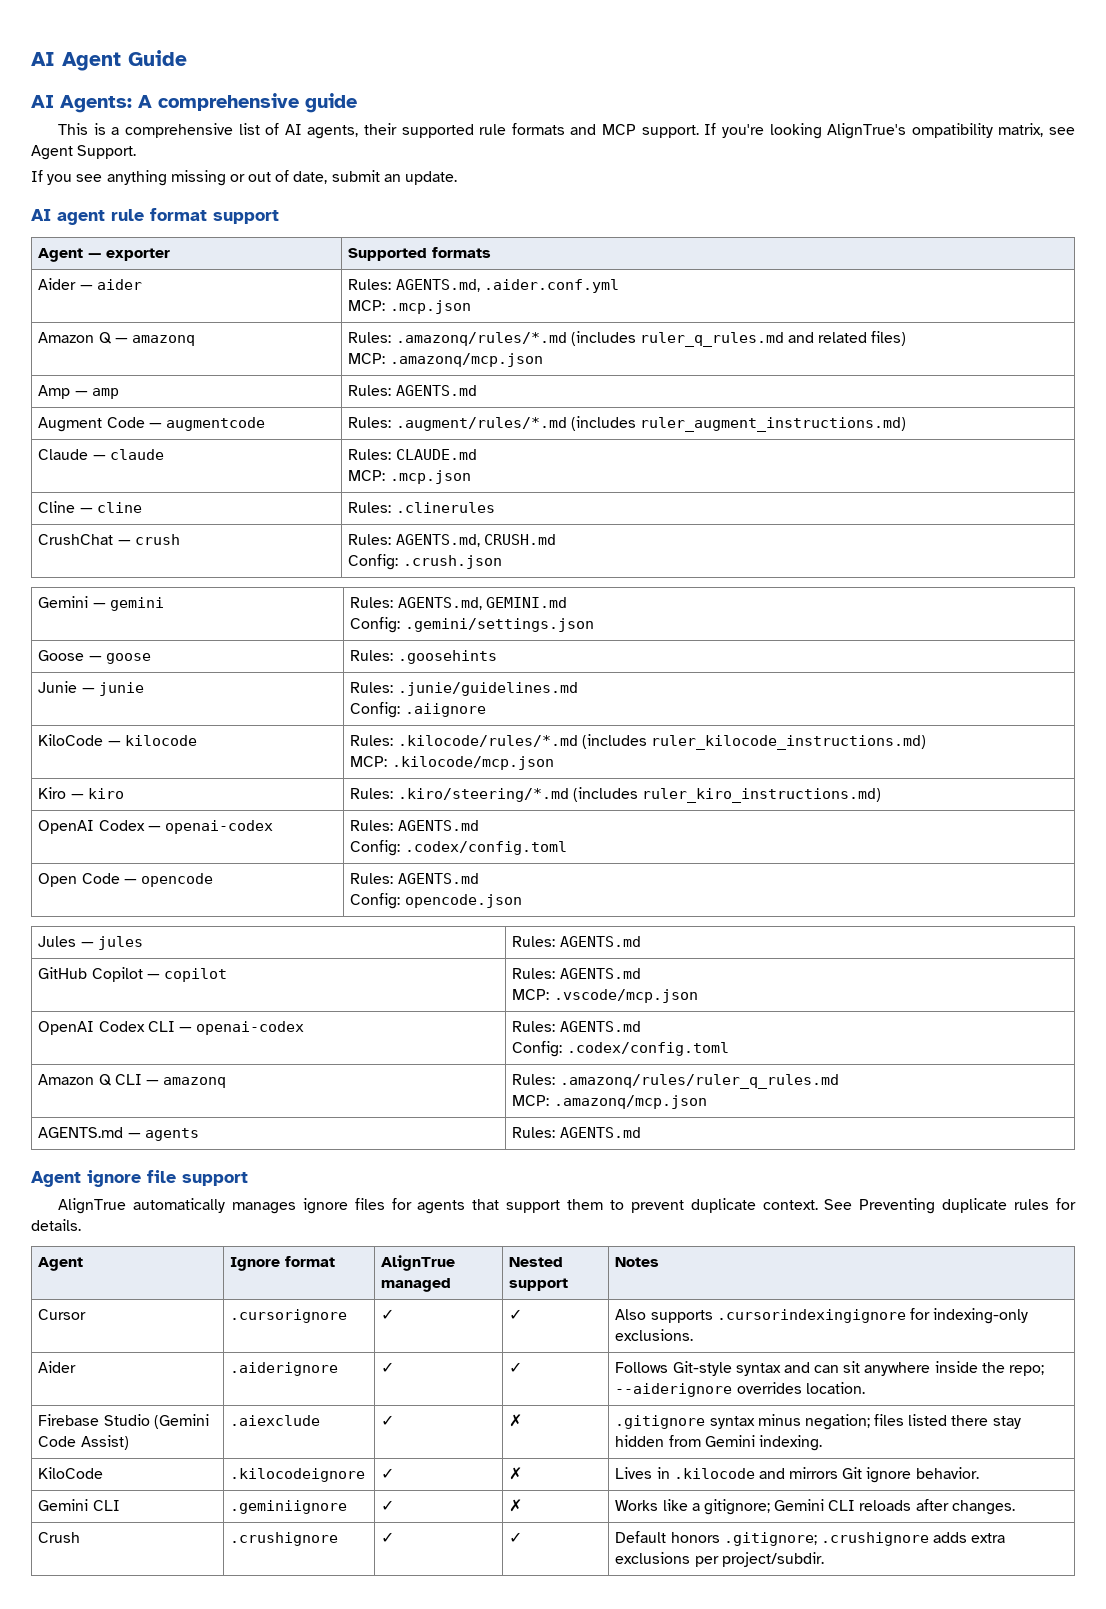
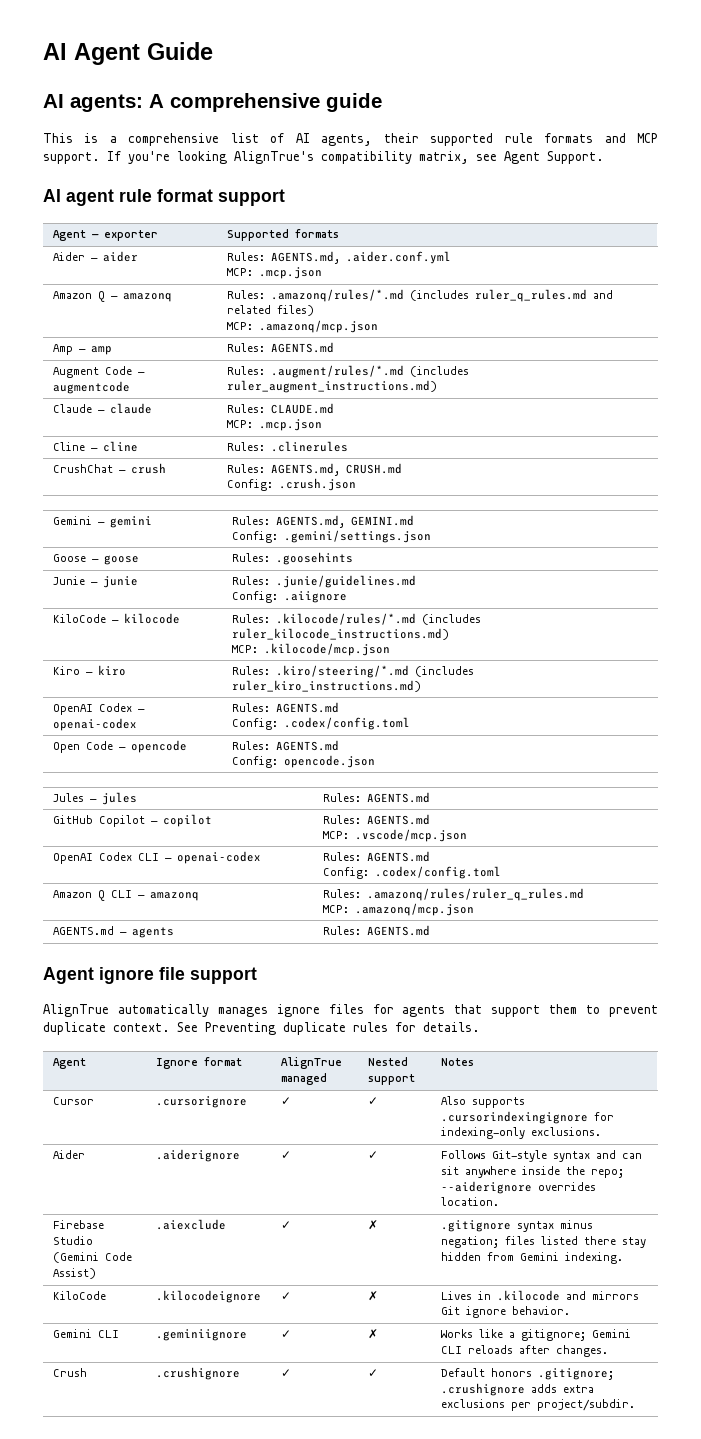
- AI Agents: A comprehensive guide
+ AI agents: A comprehensive guide
- If you're looking AlignTrue's ompatibility matrix, see Agent Support.
+ If you're looking AlignTrue's compatibility matrix, see Agent Support.
- If you see anything missing or out of date, submit an update.

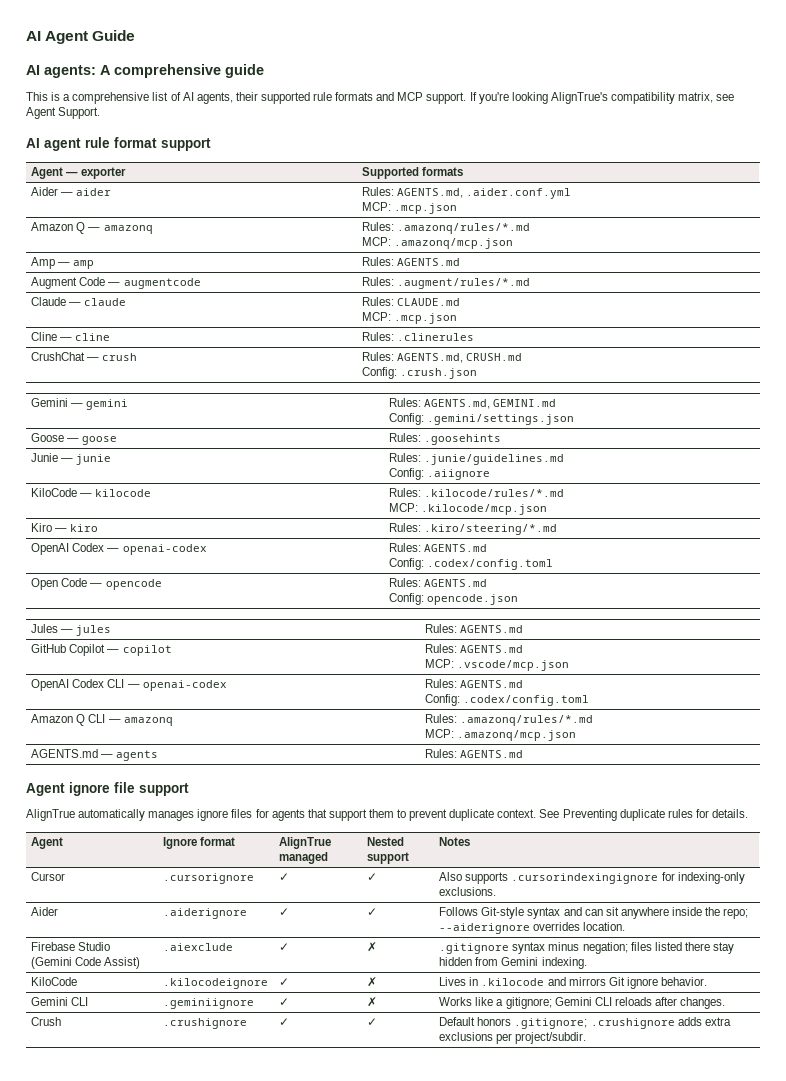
- Amazon Q — amazonq | Rules: .amazonq/rules/*.md (includes ruler_q_rules.md and related files)
+ Amazon Q — amazonq | Rules: .amazonq/rules/*.md
- Augment Code — augmentcode | Rules: .augment/rules/*.md (includes ruler_augment_instructions.md)
+ Augment Code — augmentcode | Rules: .augment/rules/*.md
- KiloCode — kilocode | Rules: .kilocode/rules/*.md (includes ruler_kilocode_instructions.md)
+ KiloCode — kilocode | Rules: .kilocode/rules/*.md
- Kiro — kiro | Rules: .kiro/steering/*.md (includes ruler_kiro_instructions.md)
+ Kiro — kiro | Rules: .kiro/steering/*.md
- Amazon Q CLI — amazonq | Rules: .amazonq/rules/ruler_q_rules.md
+ Amazon Q CLI — amazonq | Rules: .amazonq/rules/*.md

